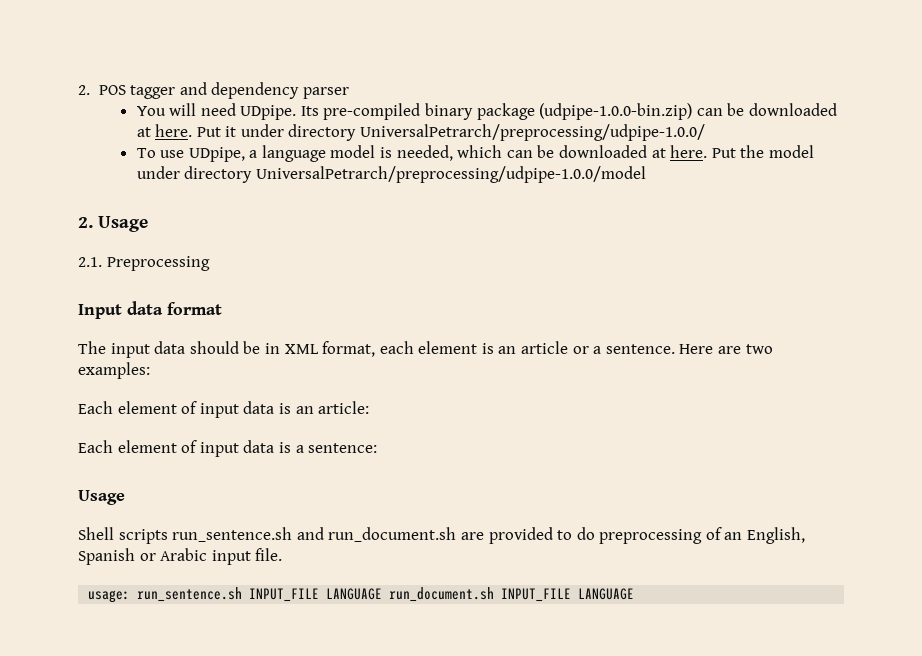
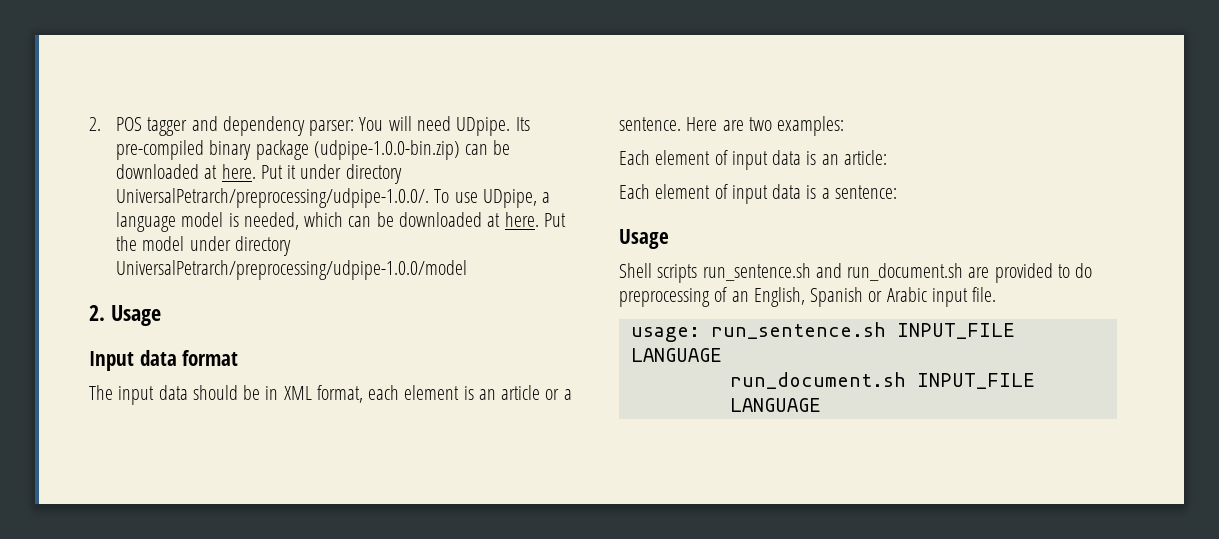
- 2. POS tagger and dependency parser
- You will need UDpipe.
+ 2. POS tagger and dependency parser: You will need UDpipe.
- Put it under directory UniversalPetrarch/preprocessing/udpipe-1.0.0/
- To use UDpipe, a language model is needed, which can be downloaded at here.
+ Put it under directory UniversalPetrarch/preprocessing/udpipe-1.0.0/. To use UDpipe, a language model is needed, which can be downloaded at here.
- 2.1. Preprocessing
- usage: run_sentence.sh INPUT_FILE LANGUAGE run_document.sh INPUT_FILE LANGUAGE
+ usage: run_sentence.sh INPUT_FILE LANGUAGE
+ run_document.sh INPUT_FILE LANGUAGE

